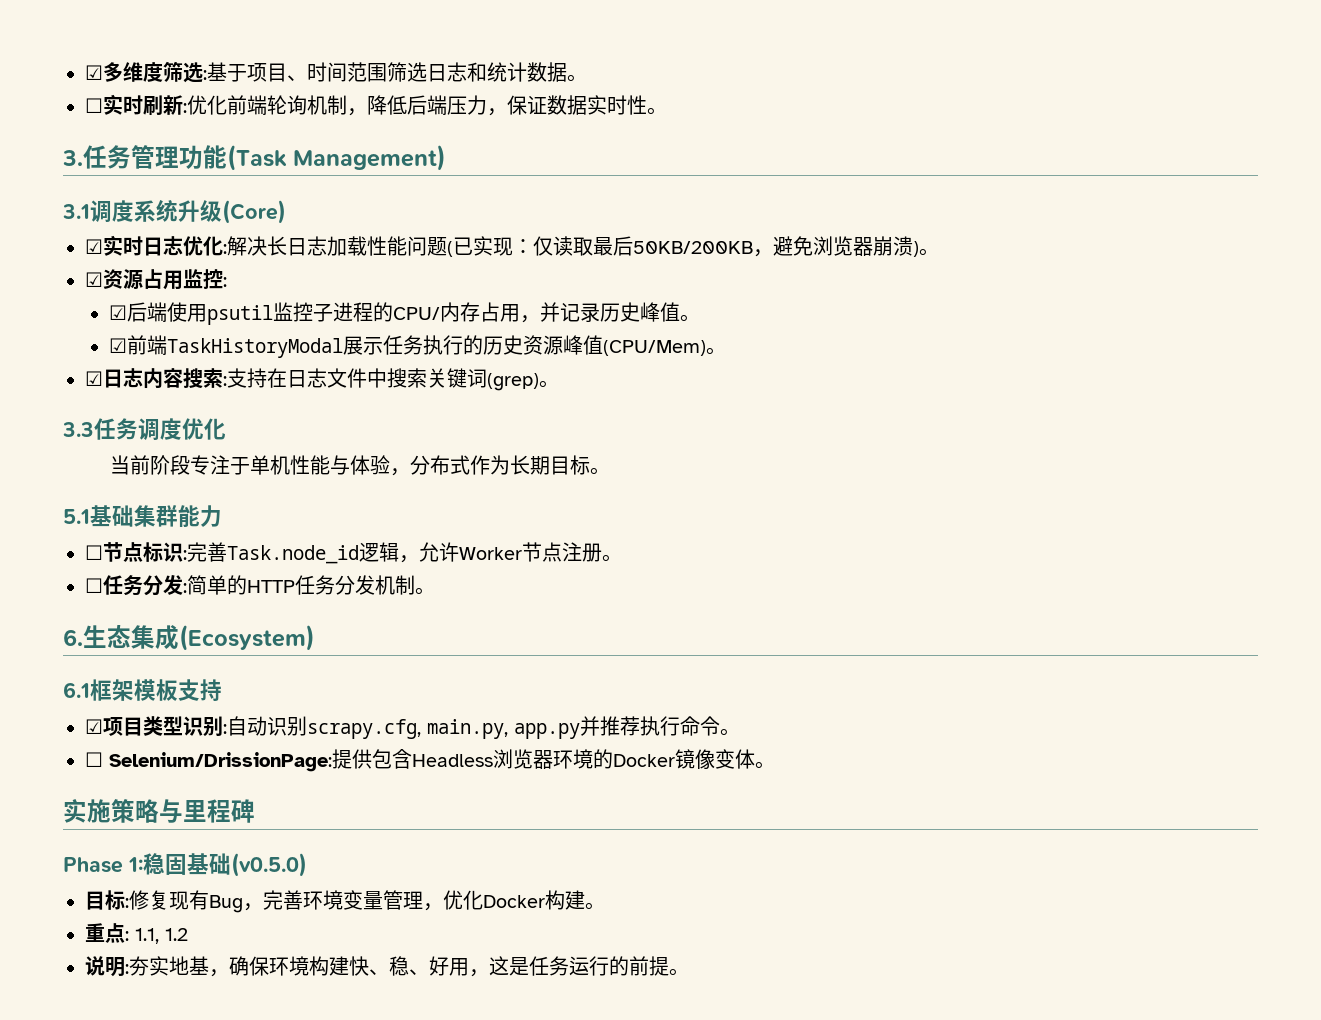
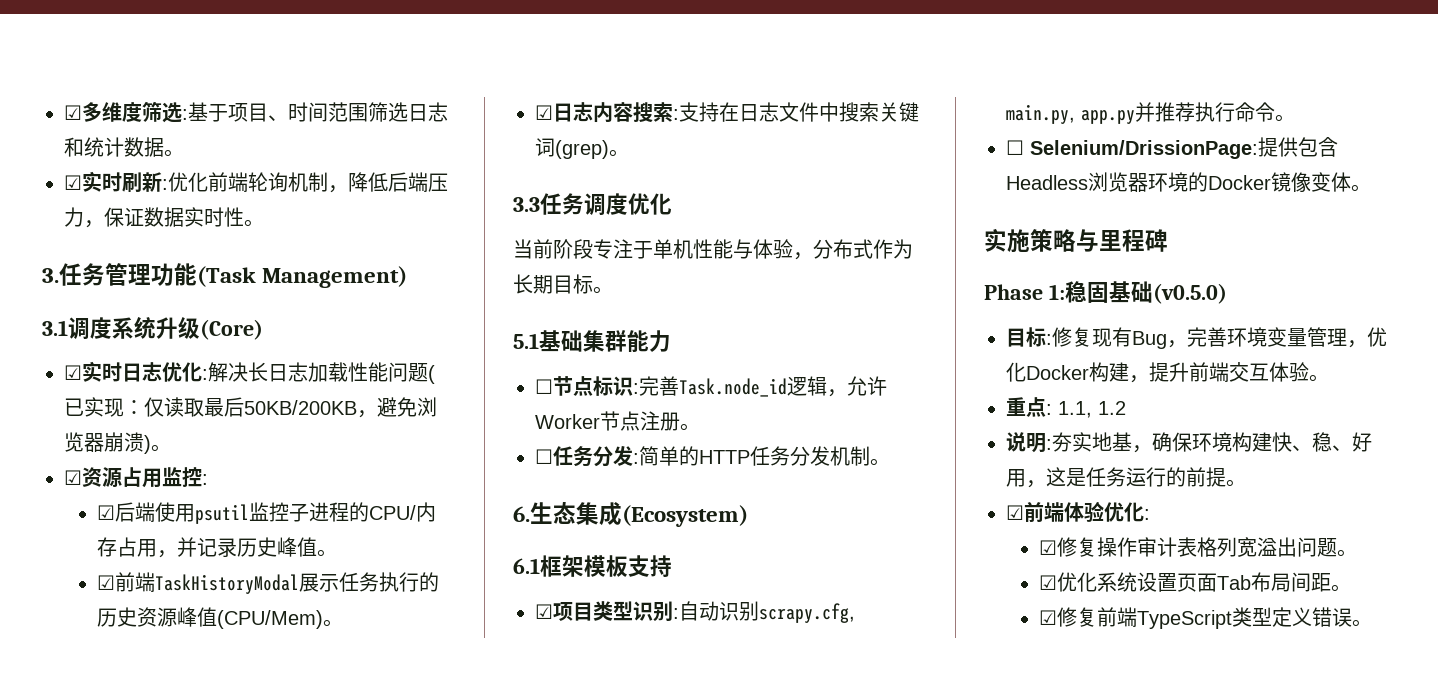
- ☐实时刷新:优化前端轮询机制，降低后端压力，保证数据实时性。
+ ☑实时刷新:优化前端轮询机制，降低后端压力，保证数据实时性。
- 目标:修复现有Bug，完善环境变量管理，优化Docker构建。
+ 目标:修复现有Bug，完善环境变量管理，优化Docker构建，提升前端交互体验。
+ ☑前端体验优化:
+ ☑修复操作审计表格列宽溢出问题。
+ ☑优化系统设置页面Tab布局间距。
+ ☑修复前端TypeScript类型定义错误。

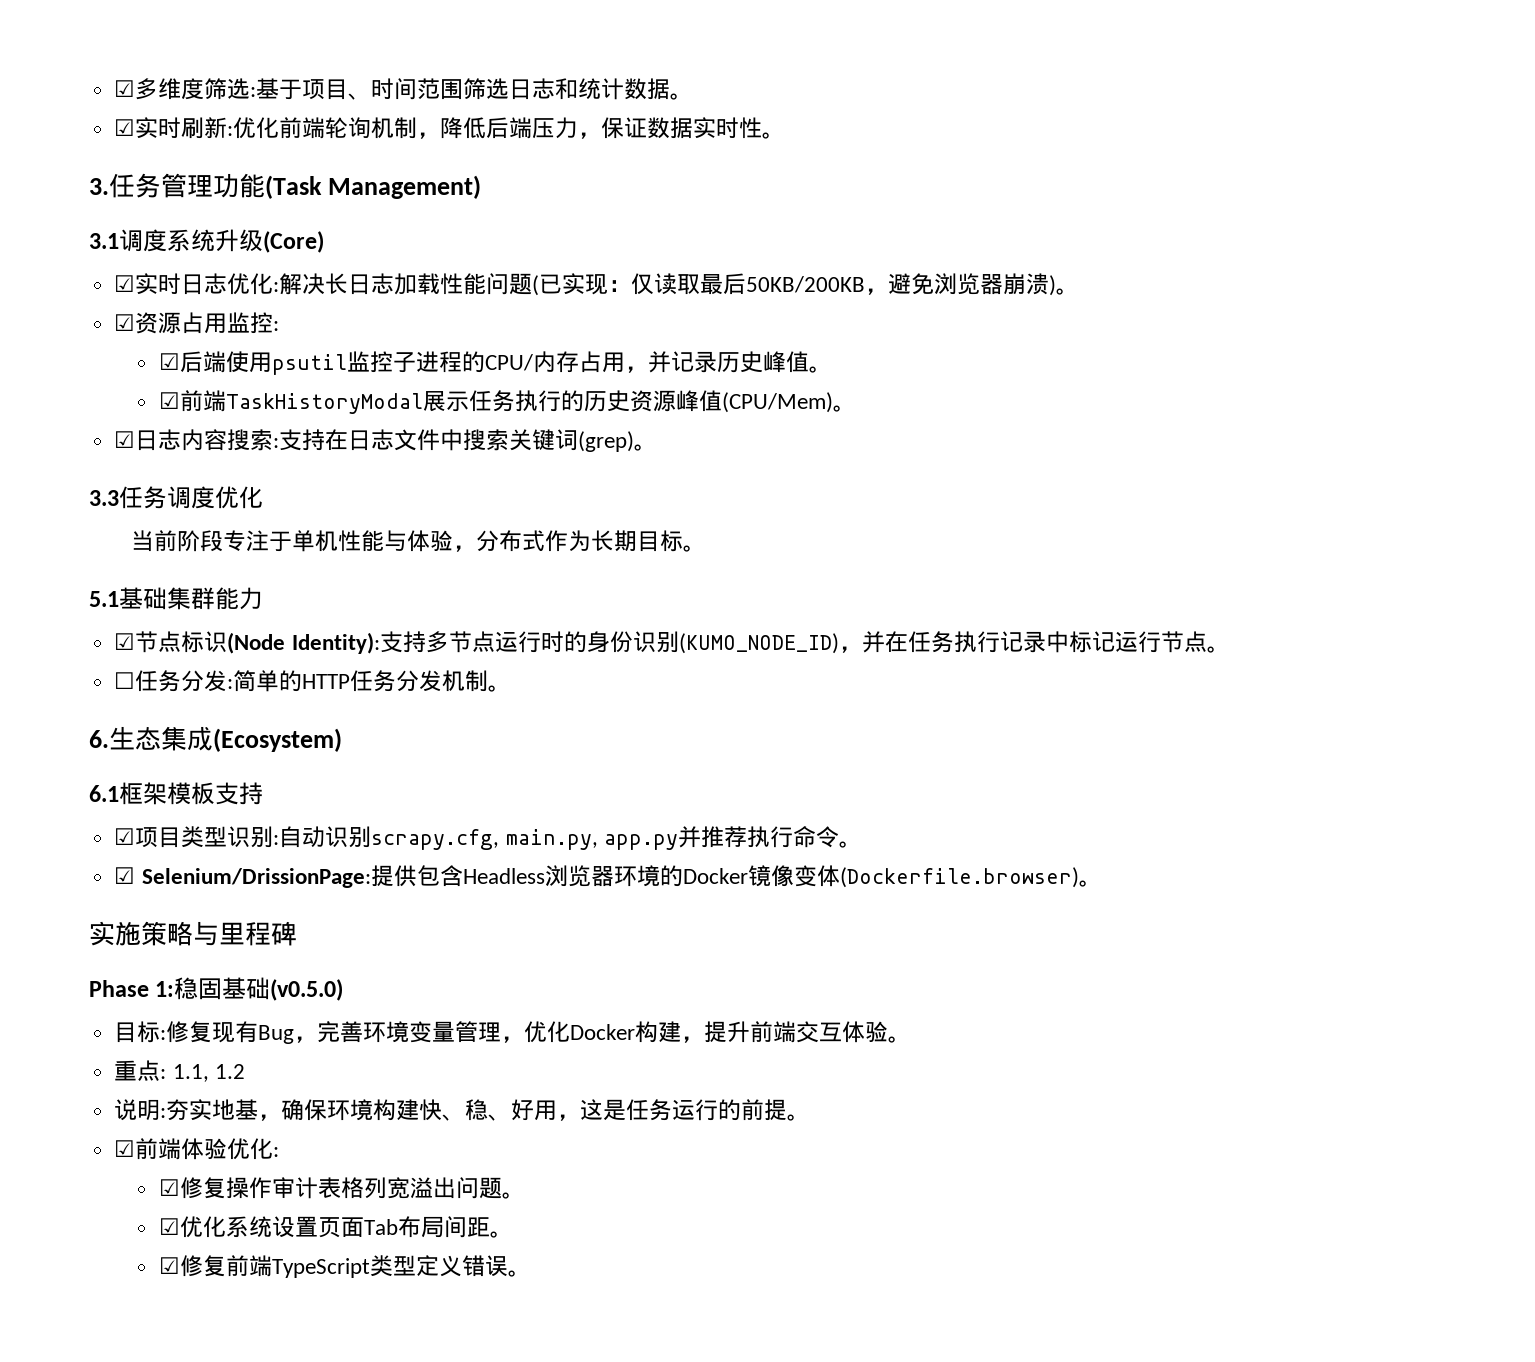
- ☐节点标识:完善Task.node_id逻辑，允许Worker节点注册。
+ ☑节点标识(Node Identity):支持多节点运行时的身份识别(KUMO_NODE_ID)，并在任务执行记录中标记运行节点。
- ☐ Selenium/DrissionPage:提供包含Headless浏览器环境的Docker镜像变体。
+ ☑ Selenium/DrissionPage:提供包含Headless浏览器环境的Docker镜像变体(Dockerfile.browser)。

